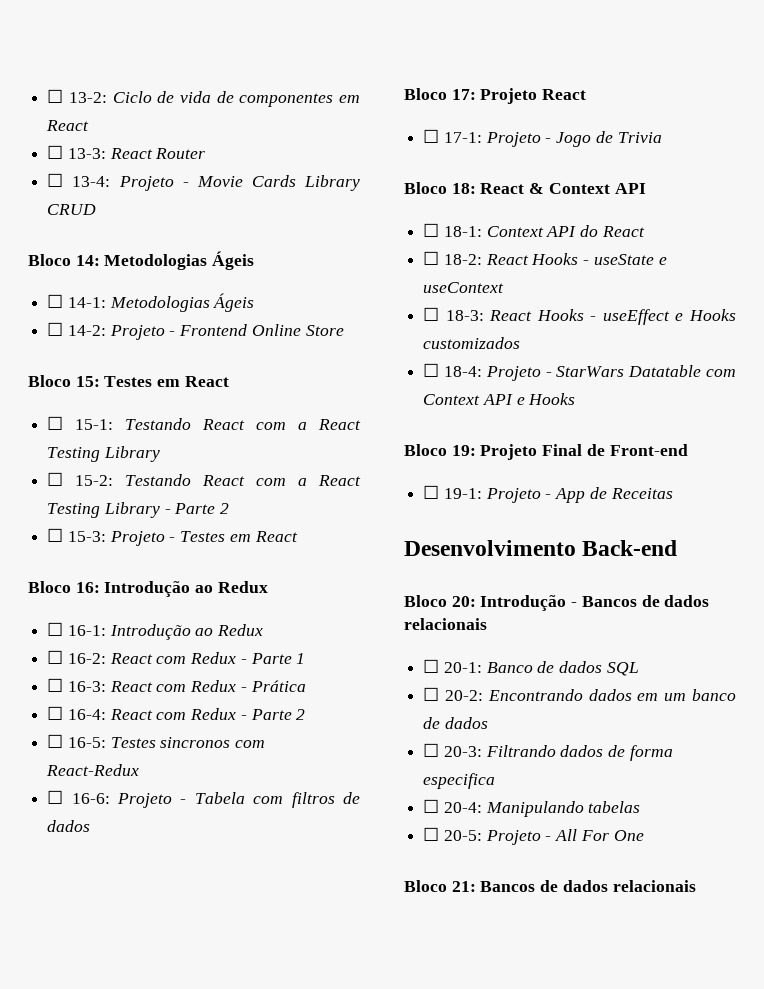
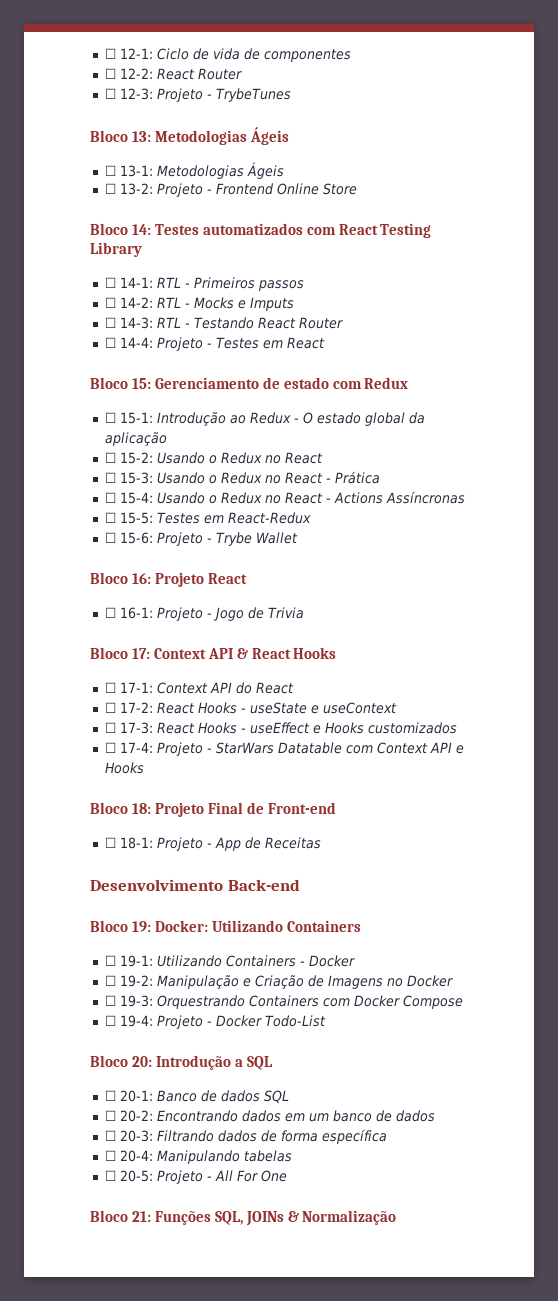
- ☐ 13-2: Ciclo de vida de componentes em React
- ☐ 13-3: React Router
- ☐ 13-4: Projeto - Movie Cards Library CRUD
- Bloco 14: Metodologias Ágeis
- ☐ 14-1: Metodologias Ágeis
- ☐ 14-2: Projeto - Frontend Online Store
+ ☐ 12-1: Ciclo de vida de componentes
+ ☐ 12-2: React Router
+ ☐ 12-3: Projeto - TrybeTunes
+ Bloco 13: Metodologias Ágeis
+ ☐ 13-1: Metodologias Ágeis
+ ☐ 13-2: Projeto - Frontend Online Store
- Bloco 15: Testes em React
- ☐ 15-1: Testando React com a React Testing Library
- ☐ 15-2: Testando React com a React Testing Library - Parte 2
- ☐ 15-3: Projeto - Testes em React
+ Bloco 14: Testes automatizados com React Testing Library
+ ☐ 14-1: RTL - Primeiros passos
+ ☐ 14-2: RTL - Mocks e Imputs
+ ☐ 14-3: RTL - Testando React Router
+ ☐ 14-4: Projeto - Testes em React
- Bloco 16: Introdução ao Redux
- ☐ 16-1: Introdução ao Redux
- ☐ 16-2: React com Redux - Parte 1
- ☐ 16-3: React com Redux - Prática
- ☐ 16-4: React com Redux - Parte 2
- ☐ 16-5: Testes sincronos com React-Redux
+ Bloco 15: Gerenciamento de estado com Redux
+ ☐ 15-1: Introdução ao Redux - O estado global da aplicação
+ ☐ 15-2: Usando o Redux no React
+ ☐ 15-3: Usando o Redux no React - Prática
+ ☐ 15-4: Usando o Redux no React - Actions Assíncronas
+ ☐ 15-5: Testes em React-Redux
- ☐ 16-6: Projeto - Tabela com filtros de dados
- Bloco 17: Projeto React
+ ☐ 15-6: Projeto - Trybe Wallet
+ Bloco 16: Projeto React
- ☐ 17-1: Projeto - Jogo de Trivia
+ ☐ 16-1: Projeto - Jogo de Trivia
- Bloco 18: React & Context API
- ☐ 18-1: Context API do React
+ Bloco 17: Context API & React Hooks
+ ☐ 17-1: Context API do React
- ☐ 18-2: React Hooks - useState e useContext
+ ☐ 17-2: React Hooks - useState e useContext
- ☐ 18-3: React Hooks - useEffect e Hooks customizados
+ ☐ 17-3: React Hooks - useEffect e Hooks customizados
- ☐ 18-4: Projeto - StarWars Datatable com Context API e Hooks
+ ☐ 17-4: Projeto - StarWars Datatable com Context API e Hooks
- Bloco 19: Projeto Final de Front-end
+ Bloco 18: Projeto Final de Front-end
- ☐ 19-1: Projeto - App de Receitas
+ ☐ 18-1: Projeto - App de Receitas
- Bloco 20: Introdução - Bancos de dados relacionais
+ Bloco 19: Docker: Utilizando Containers
+ ☐ 19-1: Utilizando Containers - Docker
+ ☐ 19-2: Manipulação e Criação de Imagens no Docker
+ ☐ 19-3: Orquestrando Containers com Docker Compose
+ ☐ 19-4: Projeto - Docker Todo-List
+ Bloco 20: Introdução a SQL
- ☐ 20-3: Filtrando dados de forma especifica
+ ☐ 20-3: Filtrando dados de forma específica
- Bloco 21: Bancos de dados relacionais
+ Bloco 21: Funções SQL, JOINs & Normalização

